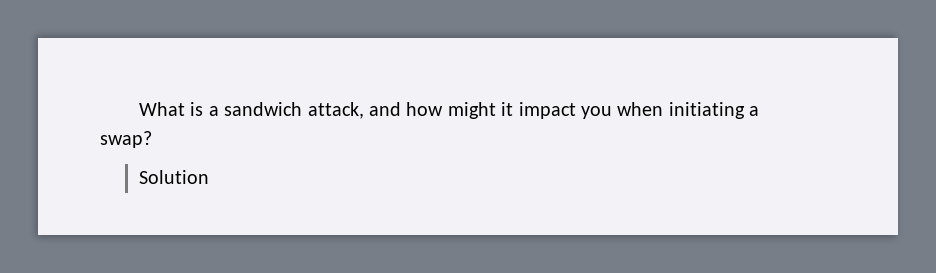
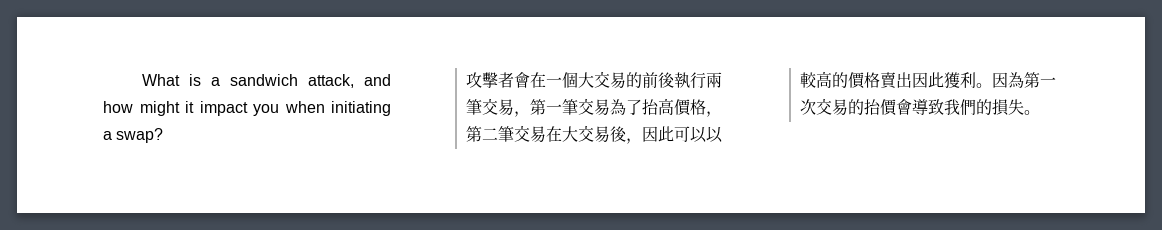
- Solution
+ 攻擊者會在一個大交易的前後執行兩筆交易，第一筆交易為了抬高價格，第二筆交易在大交易後，因此可以以較高的價格賣出因此獲利。因為第一次交易的抬價會導致我們的損失。

